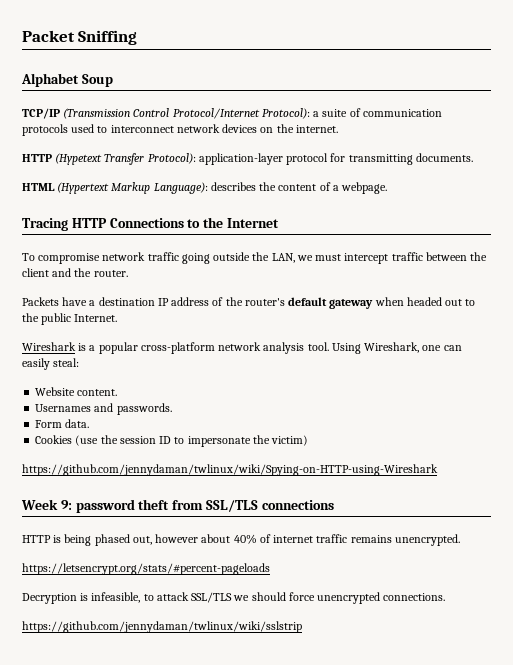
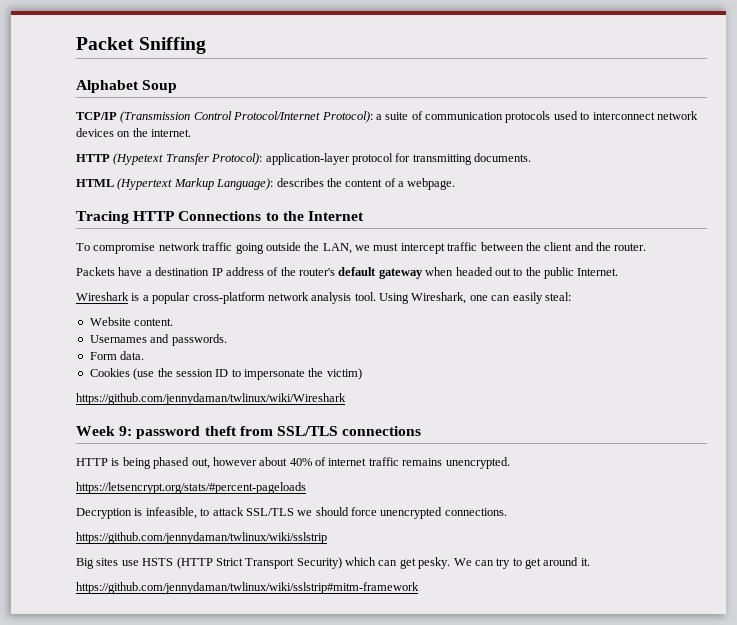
- https://github.com/jennydaman/twlinux/wiki/Spying-on-HTTP-using-Wireshark
+ https://github.com/jennydaman/twlinux/wiki/Wireshark
+ Big sites use HSTS (HTTP Strict Transport Security) which can get pesky. We can try to get around it.
+ https://github.com/jennydaman/twlinux/wiki/sslstrip#mitm-framework

